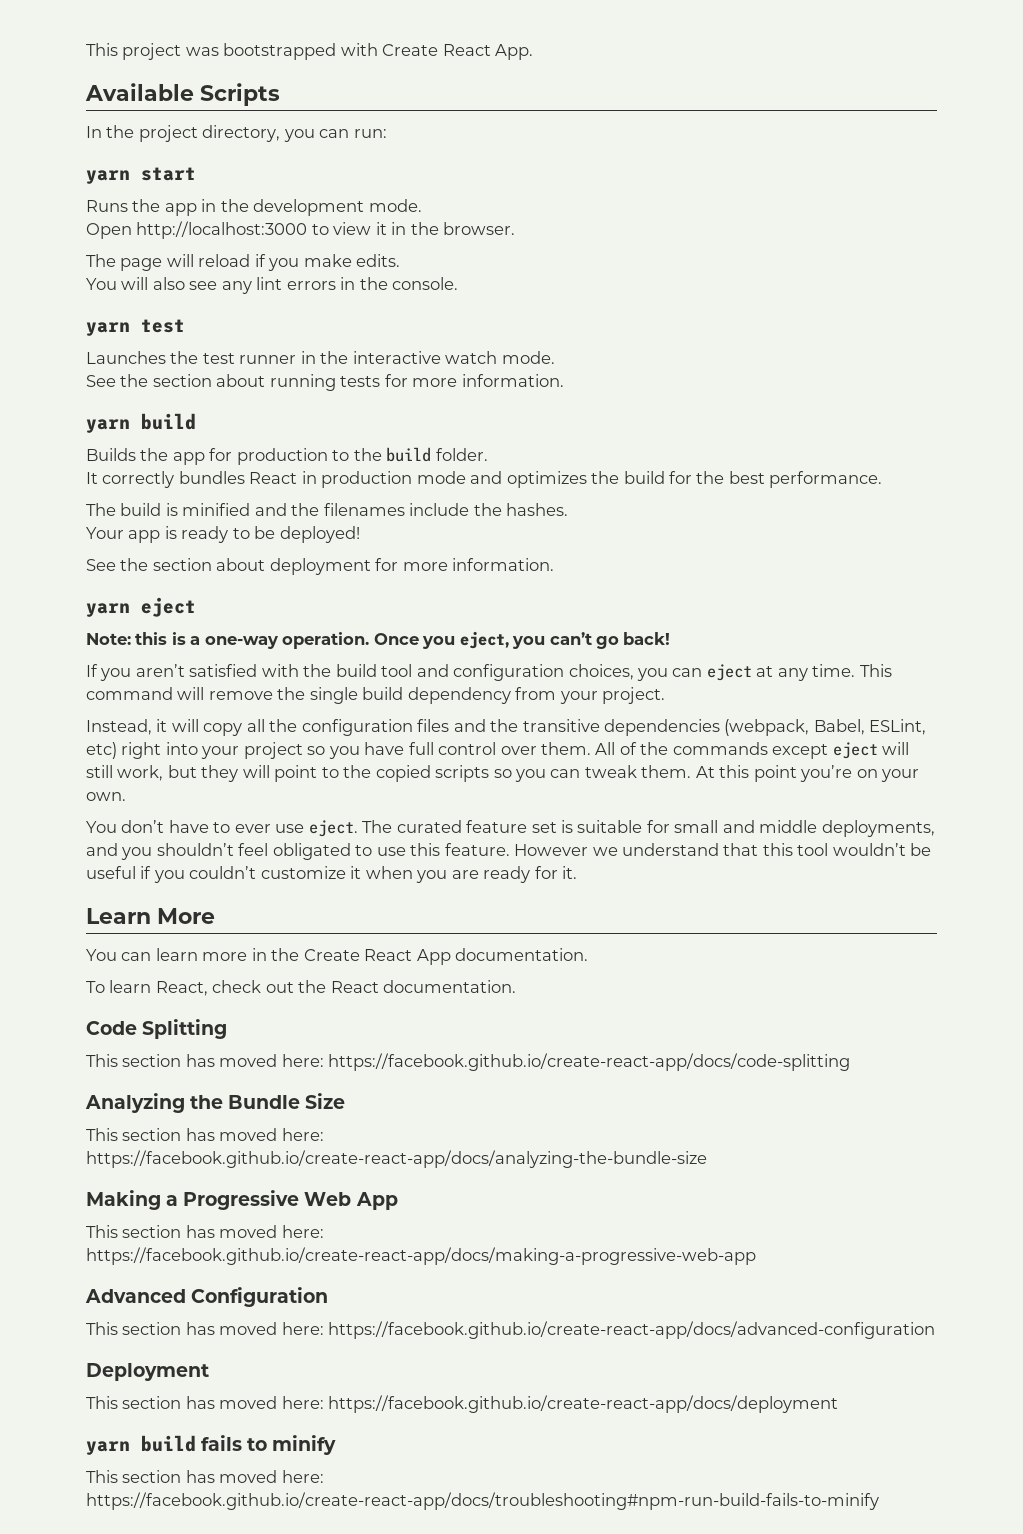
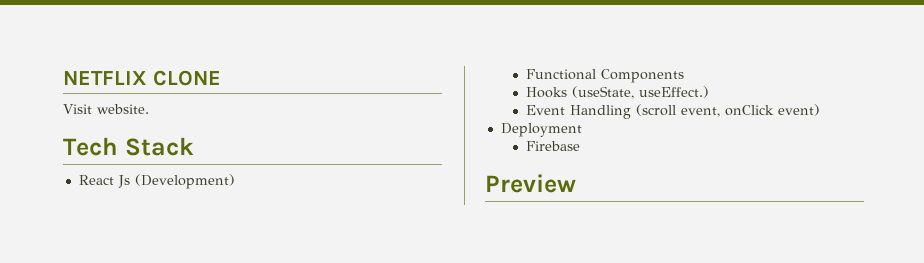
- This project was bootstrapped with Create React App.
- Available Scripts
- In the project directory, you can run:
- yarn start
- Runs the app in the development mode.
- Open http://localhost:3000 to view it in the browser.
- The page will reload if you make edits.
- You will also see any lint errors in the console.
- yarn test
- Launches the test runner in the interactive watch mode.
- See the section about running tests for more information.
- yarn build
- Builds the app for production to the build folder.
- It correctly bundles React in production mode and optimizes the build for the best performance.
- The build is minified and the filenames include the hashes.
- Your app is ready to be deployed!
- See the section about deployment for more information.
- yarn eject
- Note: this is a one-way operation. Once you eject, you can’t go back!
- If you aren’t satisfied with the build tool and configuration choices, you can eject at any time. This command will remove the single build dependency from your project.
- Instead, it will copy all the configuration files and the transitive dependencies (webpack, Babel, ESLint, etc) right into your project so you have full control over them. All of the commands except eject will still work, but they will point to the copied scripts so you can tweak them. At this point you’re on your own.
- You don’t have to ever use eject. The curated feature set is suitable for small and middle deployments, and you shouldn’t feel obligated to use this feature. However we understand that this tool wouldn’t be useful if you couldn’t customize it when you are ready for it.
- Learn More
- You can learn more in the Create React App documentation.
- To learn React, check out the React documentation.
- Code Splitting
- This section has moved here: https://facebook.github.io/create-react-app/docs/code-splitting
- Analyzing the Bundle Size
- This section has moved here: https://facebook.github.io/create-react-app/docs/analyzing-the-bundle-size
- Making a Progressive Web App
- This section has moved here: https://facebook.github.io/create-react-app/docs/making-a-progressive-web-app
- Advanced Configuration
- This section has moved here: https://facebook.github.io/create-react-app/docs/advanced-configuration
+ NETFLIX CLONE
+ Visit website.
+ Tech Stack
+ React Js (Development)
+ Functional Components
+ Hooks (useState, useEffect.)
+ Event Handling (scroll event, onClick event)
  Deployment
- This section has moved here: https://facebook.github.io/create-react-app/docs/deployment
- yarn build fails to minify
- This section has moved here: https://facebook.github.io/create-react-app/docs/troubleshooting#npm-run-build-fails-to-minify
+ Firebase
+ Preview

